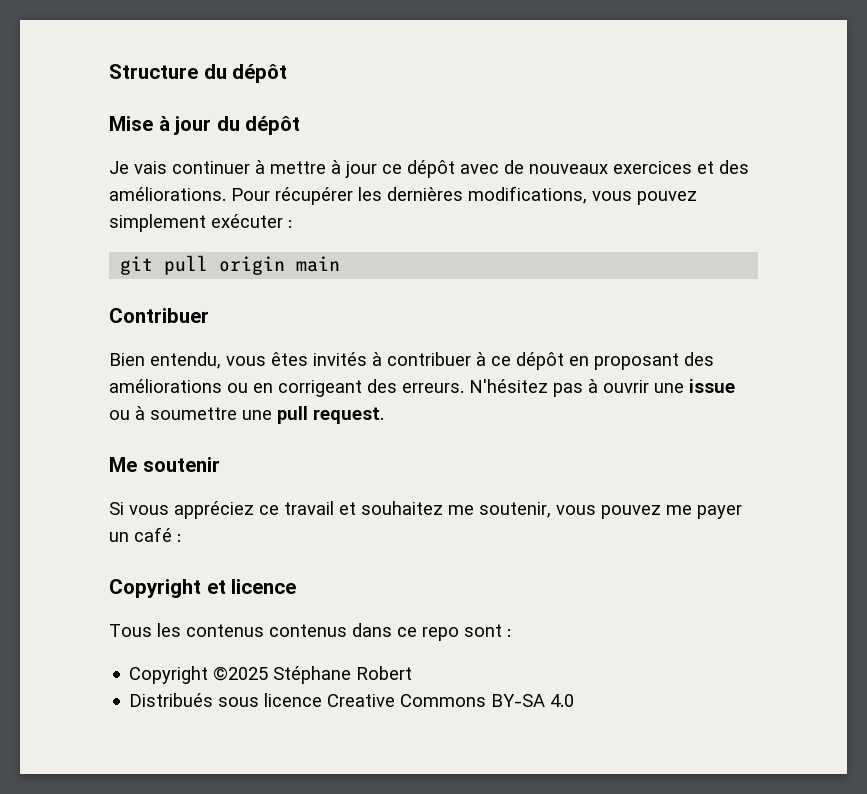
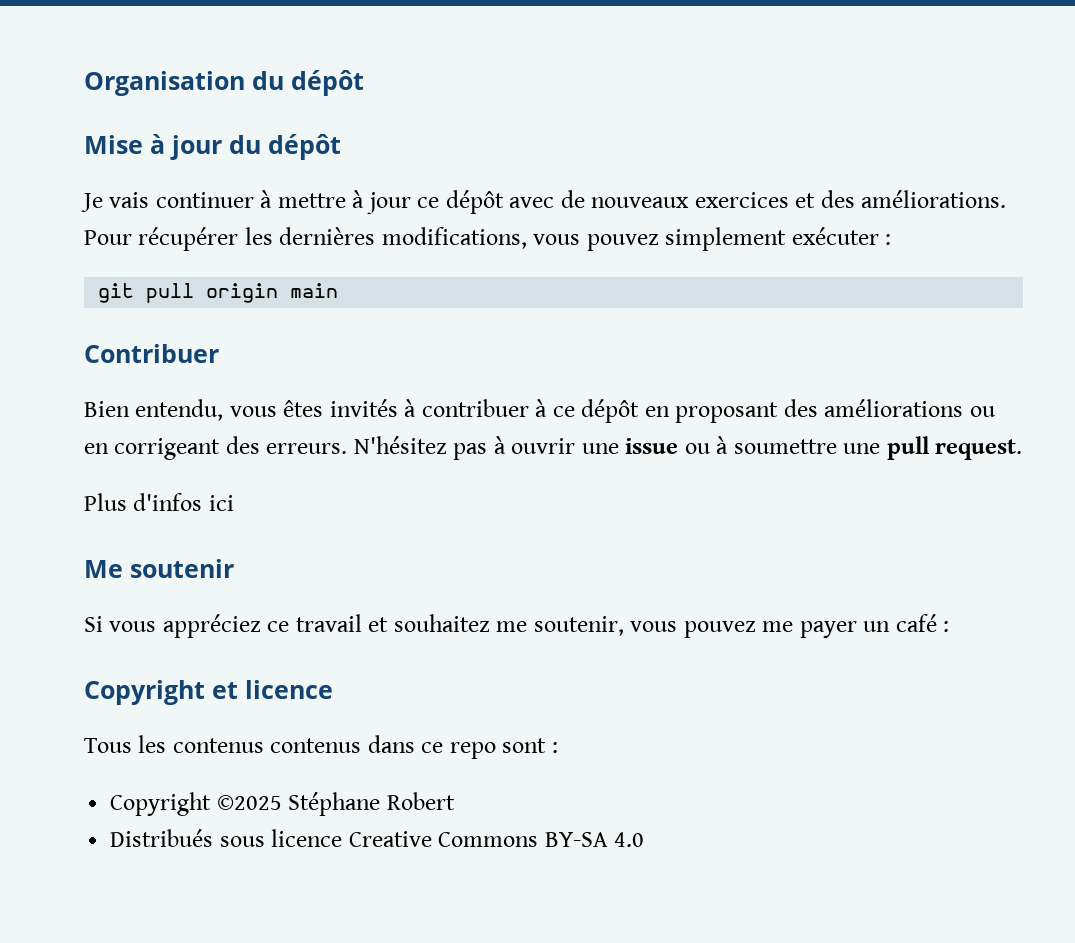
- Structure du dépôt
+ Organisation du dépôt
+ Plus d'infos ici

